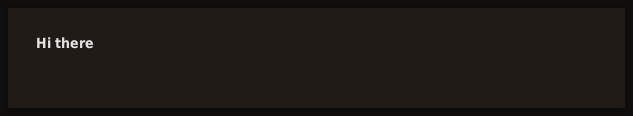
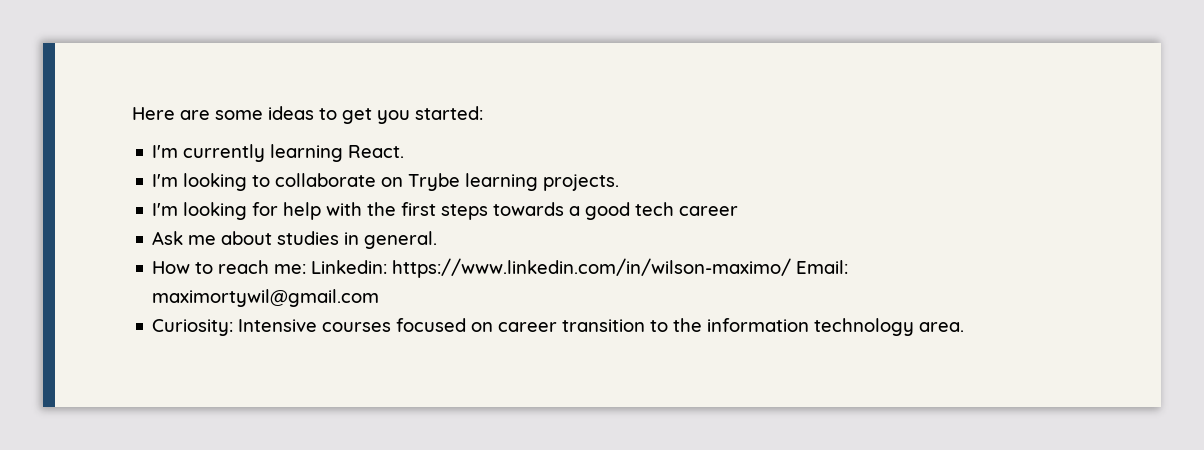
- Hi there
+ Here are some ideas to get you started:
+ I'm currently learning React.
+ I'm looking to collaborate on Trybe learning projects.
+ I'm looking for help with the first steps towards a good tech career
+ Ask me about studies in general.
+ How to reach me: Linkedin: https://www.linkedin.com/in/wilson-maximo/ Email: maximortywil@gmail.com
+ Curiosity: Intensive courses focused on career transition to the information technology area.

